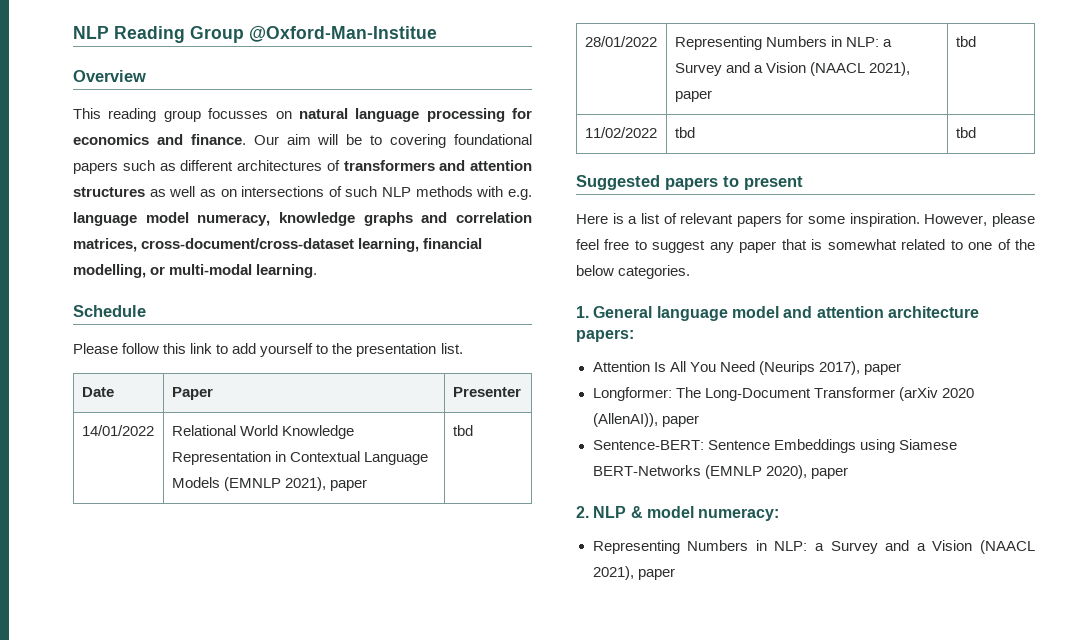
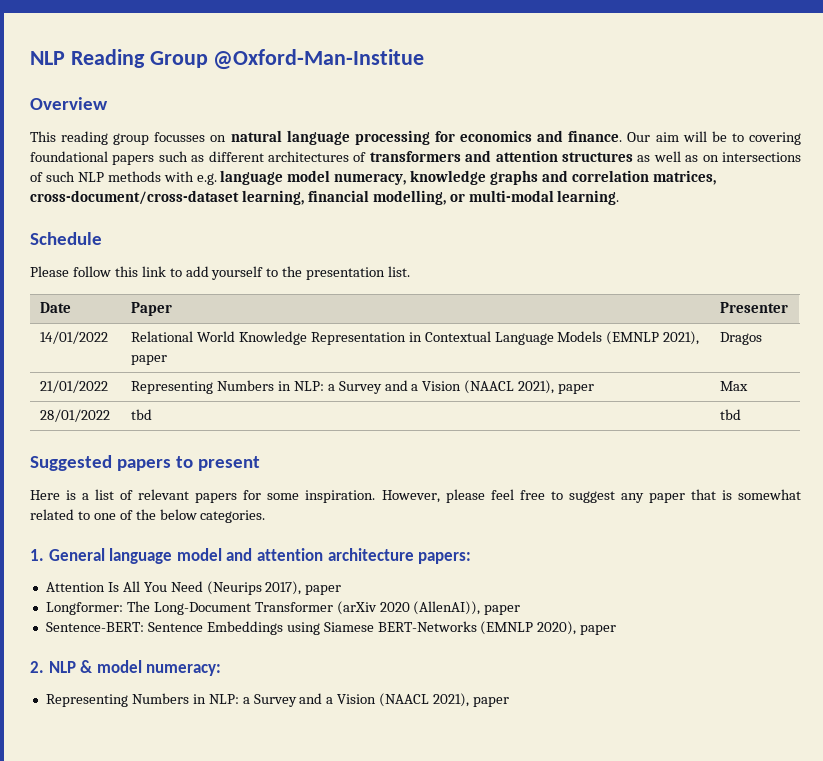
- 14/01/2022 | Relational World Knowledge Representation in Contextual Language Models (EMNLP 2021), paper | tbd
- 28/01/2022 | Representing Numbers in NLP: a Survey and a Vision (NAACL 2021), paper | tbd
- 11/02/2022 | tbd | tbd
+ 14/01/2022 | Relational World Knowledge Representation in Contextual Language Models (EMNLP 2021), paper | Dragos
+ 21/01/2022 | Representing Numbers in NLP: a Survey and a Vision (NAACL 2021), paper | Max
+ 28/01/2022 | tbd | tbd

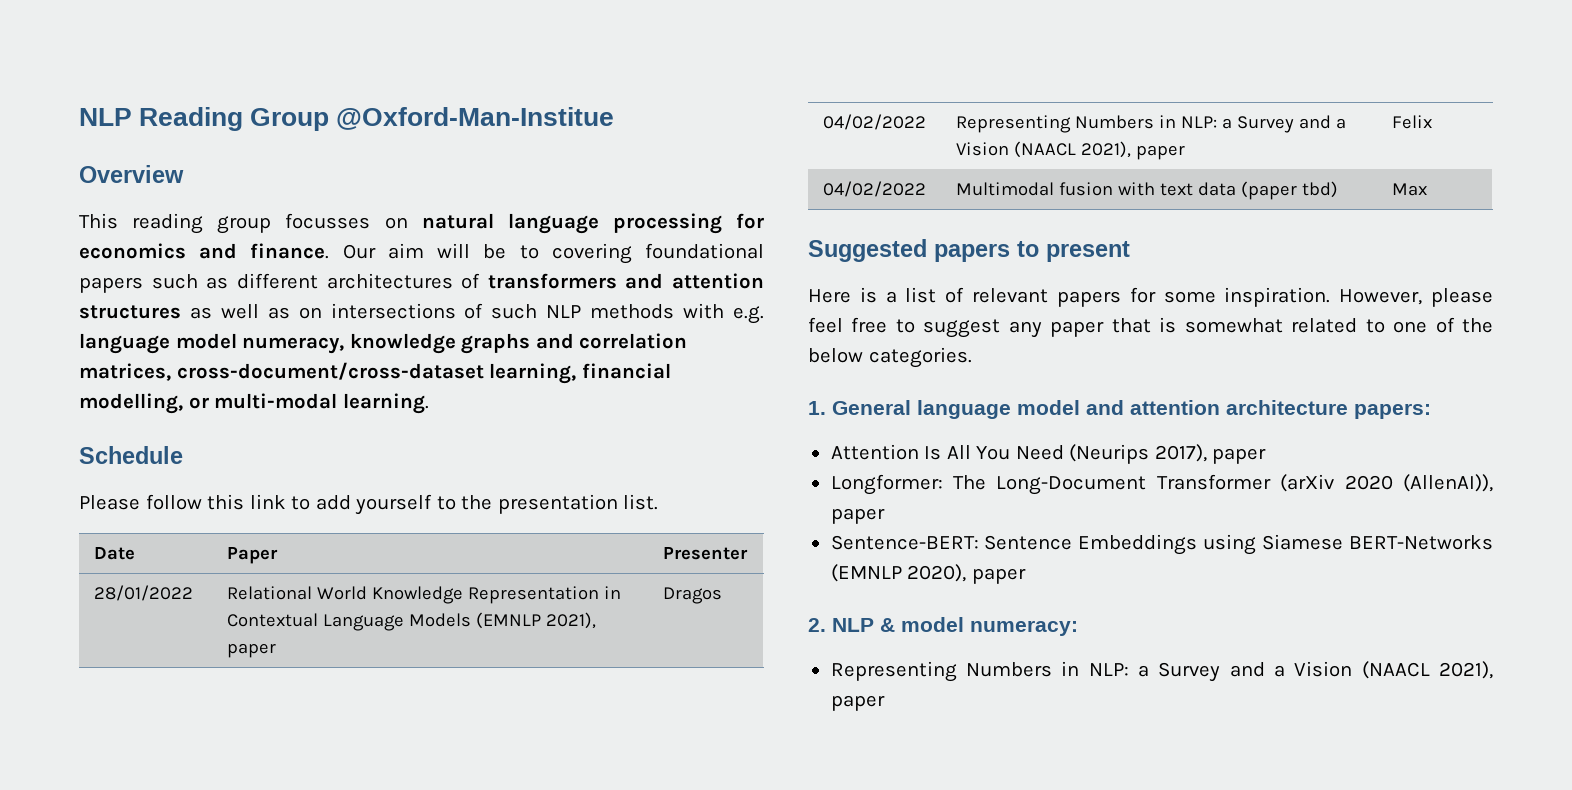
- 14/01/2022 | Relational World Knowledge Representation in Contextual Language Models (EMNLP 2021), paper | Dragos
+ 28/01/2022 | Relational World Knowledge Representation in Contextual Language Models (EMNLP 2021), paper | Dragos
- 21/01/2022 | Representing Numbers in NLP: a Survey and a Vision (NAACL 2021), paper | Max
- 28/01/2022 | tbd | tbd
+ 04/02/2022 | Representing Numbers in NLP: a Survey and a Vision (NAACL 2021), paper | Felix
+ 04/02/2022 | Multimodal fusion with text data (paper tbd) | Max

